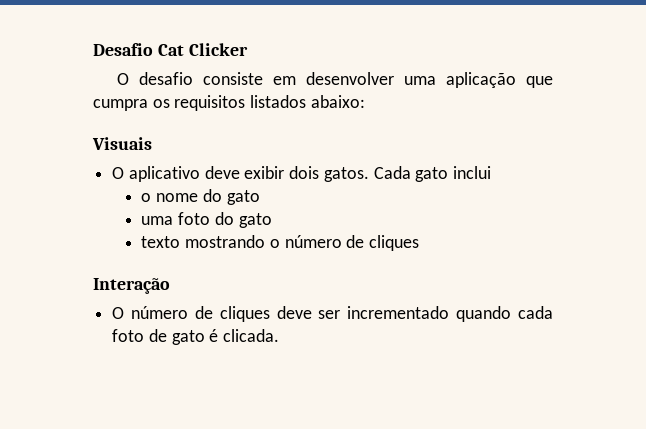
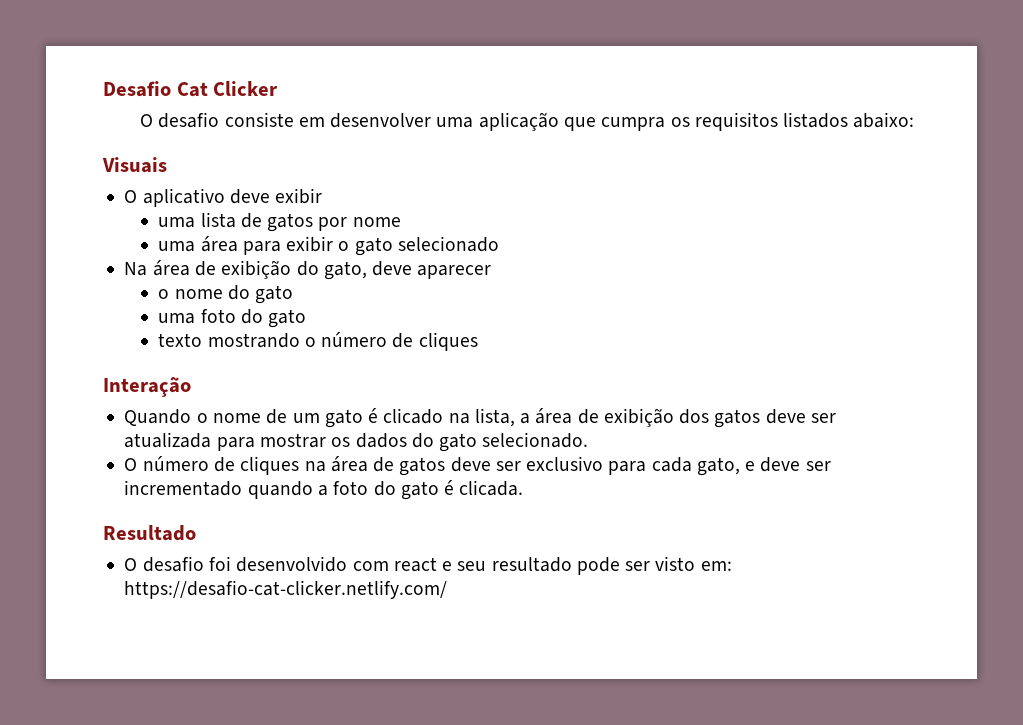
- O aplicativo deve exibir dois gatos. Cada gato inclui
+ O aplicativo deve exibir
+ uma lista de gatos por nome
+ uma área para exibir o gato selecionado
+ Na área de exibição do gato, deve aparecer
- O número de cliques deve ser incrementado quando cada foto de gato é clicada.
+ Quando o nome de um gato é clicado na lista, a área de exibição dos gatos deve ser atualizada para mostrar os dados do gato selecionado.
+ O número de cliques na área de gatos deve ser exclusivo para cada gato, e deve ser incrementado quando a foto do gato é clicada.
+ Resultado
+ O desafio foi desenvolvido com react e seu resultado pode ser visto em: https://desafio-cat-clicker.netlify.com/

